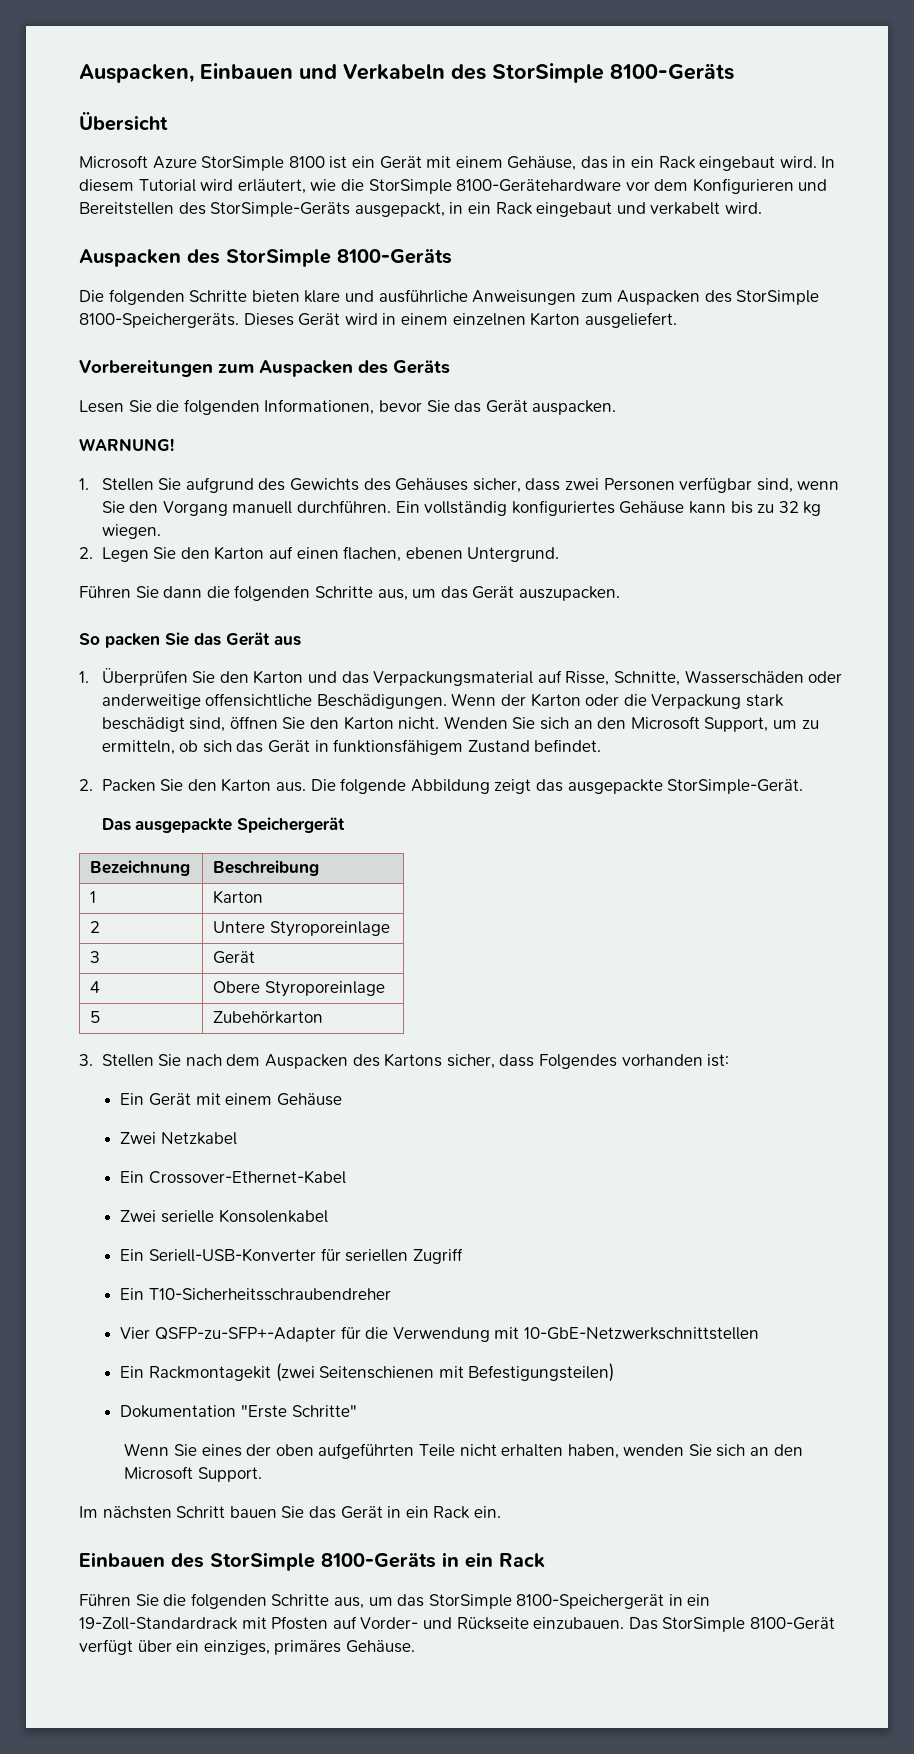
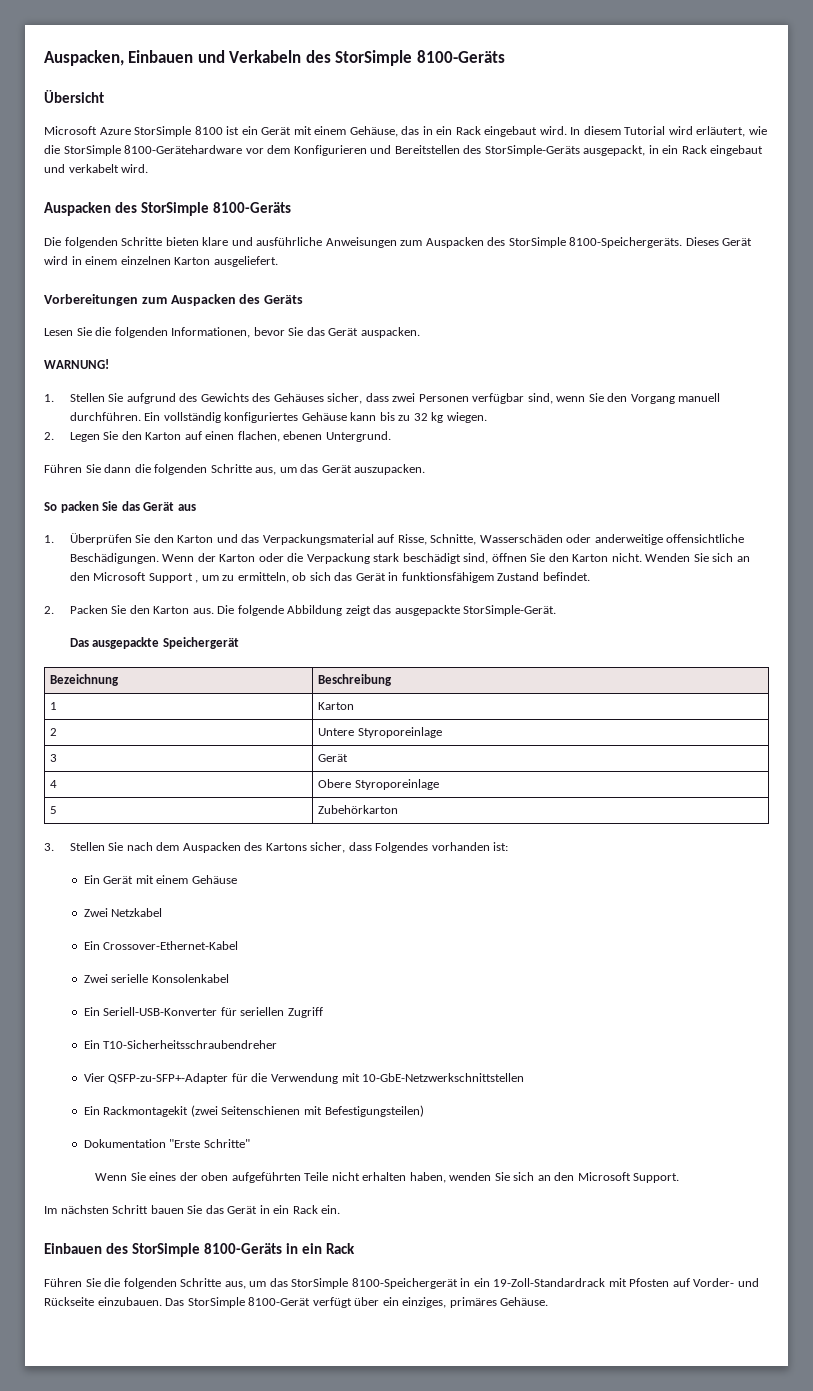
- Wenden Sie sich an den Microsoft Support, um zu ermitteln, ob sich das Gerät in funktionsfähigem Zustand befindet.
+ Wenden Sie sich an den Microsoft Support , um zu ermitteln, ob sich das Gerät in funktionsfähigem Zustand befindet.

